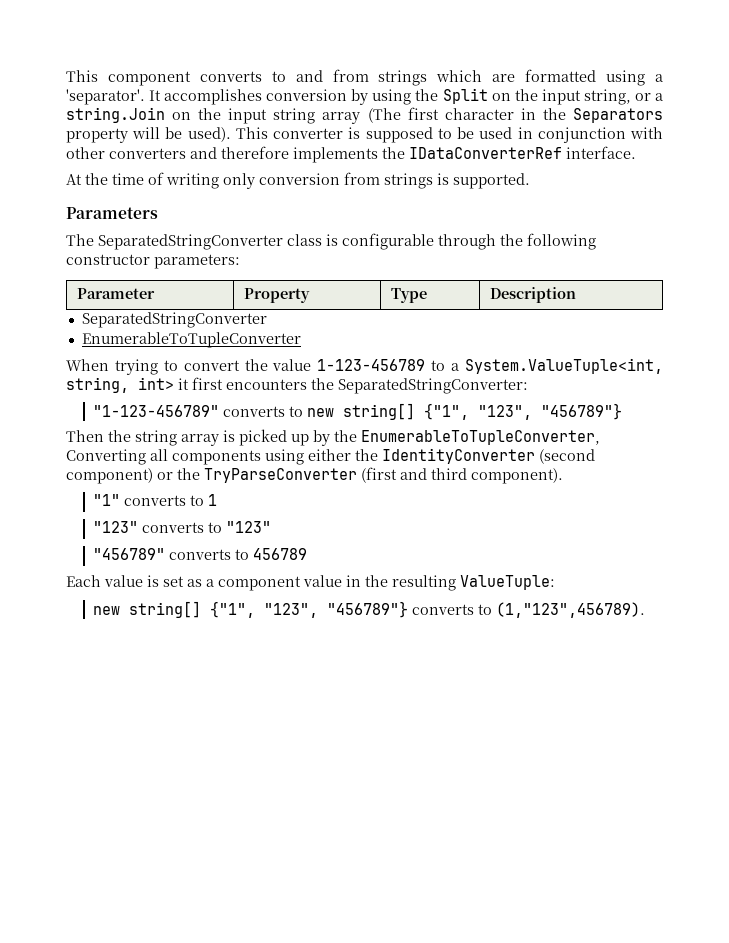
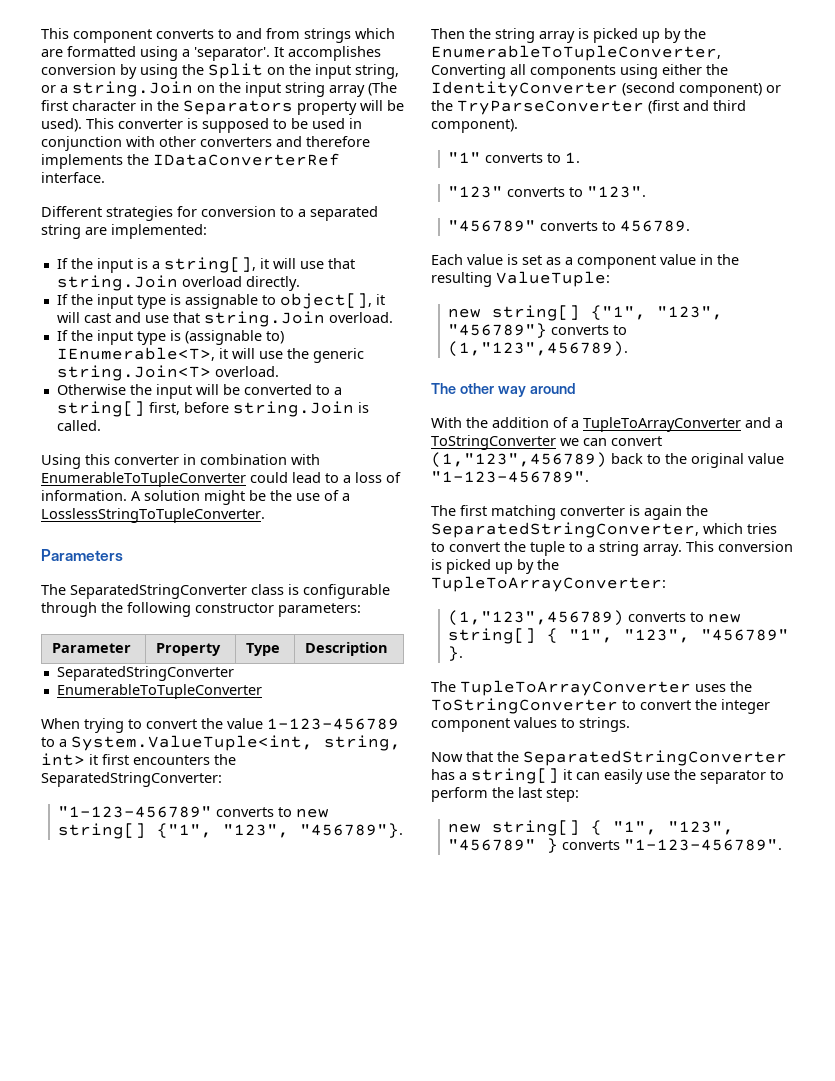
- At the time of writing only conversion from strings is supported.
+ Different strategies for conversion to a separated string are implemented:
+ If the input is a string[], it will use that string.Join overload directly.
+ If the input type is assignable to object[], it will cast and use that string.Join overload.
+ If the input type is (assignable to) IEnumerable<T>, it will use the generic string.Join<T> overload.
+ Otherwise the input will be converted to a string[] first, before string.Join is called.
+ Using this converter in combination with EnumerableToTupleConverter could lead to a loss of information. A solution might be the use of a LosslessStringToTupleConverter.
- "1-123-456789" converts to new string[] {"1", "123", "456789"}
+ "1-123-456789" converts to new string[] {"1", "123", "456789"}.
- "1" converts to 1
+ "1" converts to 1.
- "123" converts to "123"
+ "123" converts to "123".
- "456789" converts to 456789
+ "456789" converts to 456789.
+ The other way around
+ With the addition of a TupleToArrayConverter and a ToStringConverter we can convert (1,"123",456789) back to the original value "1-123-456789".
+ The first matching converter is again the SeparatedStringConverter, which tries to convert the tuple to a string array. This conversion is picked up by the TupleToArrayConverter:
+ (1,"123",456789) converts to new string[] { "1", "123", "456789" }.
+ The TupleToArrayConverter uses the ToStringConverter to convert the integer component values to strings.
+ Now that the SeparatedStringConverter has a string[] it can easily use the separator to perform the last step:
+ new string[] { "1", "123", "456789" } converts "1-123-456789".

